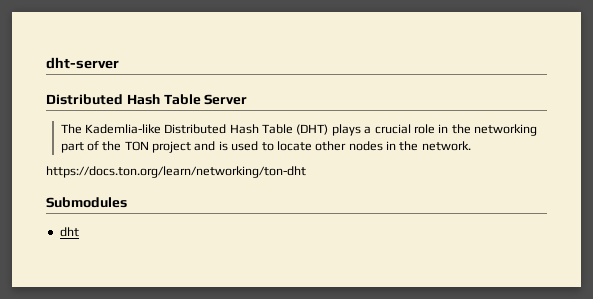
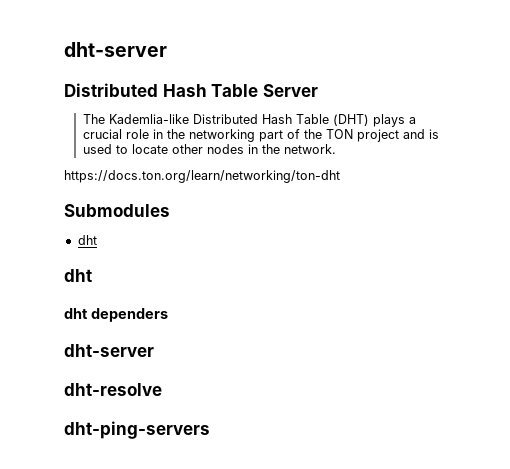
  Submodules
  dht
+ dht
+ dht dependers
+ dht-server
+ dht-resolve
+ dht-ping-servers

